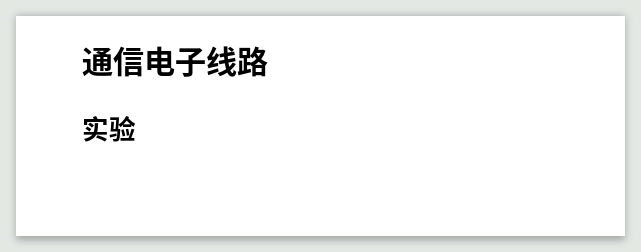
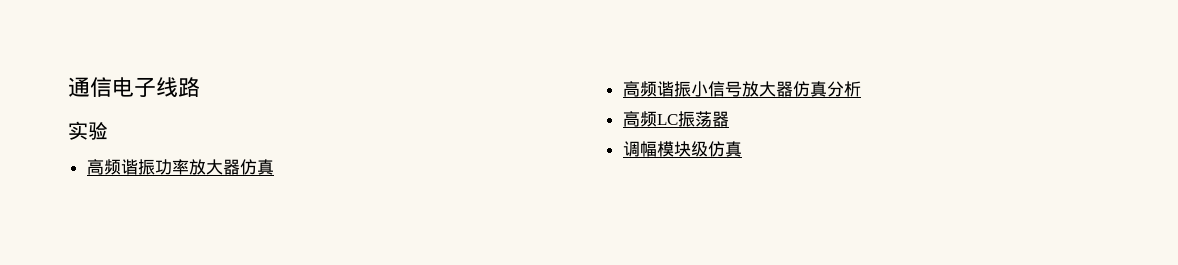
+ 高频谐振功率放大器仿真
+ 高频谐振小信号放大器仿真分析
+ 高频LC振荡器
+ 调幅模块级仿真

